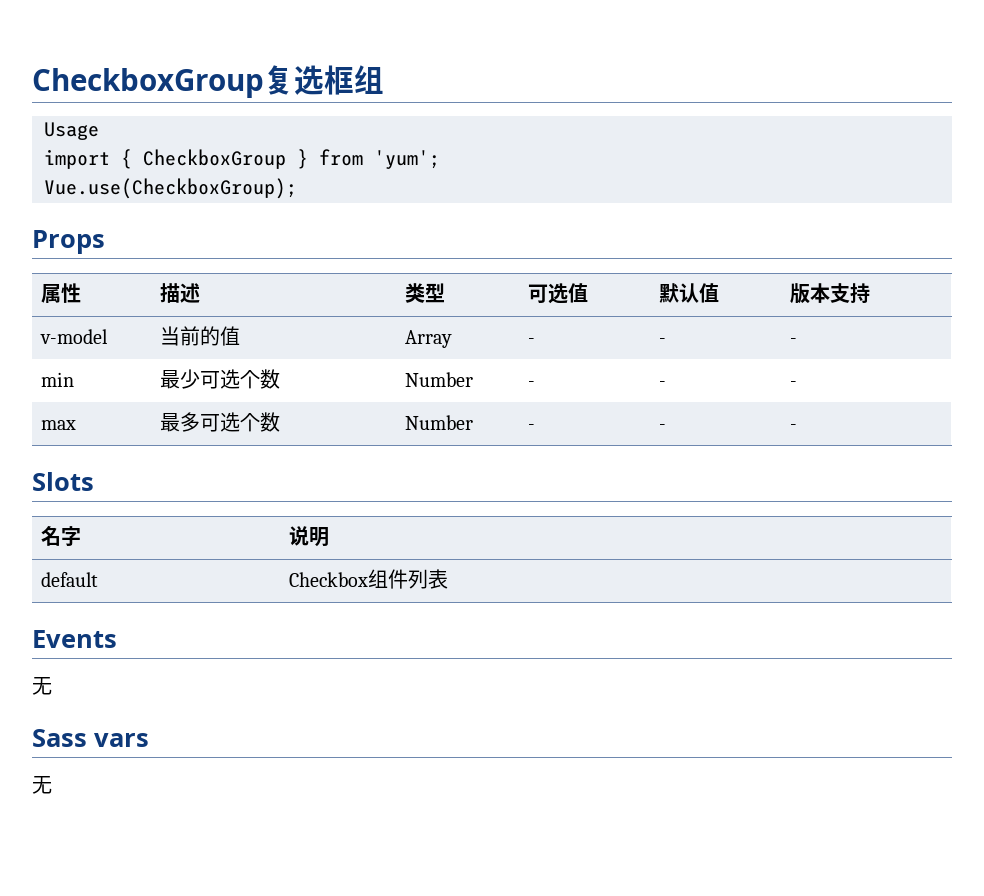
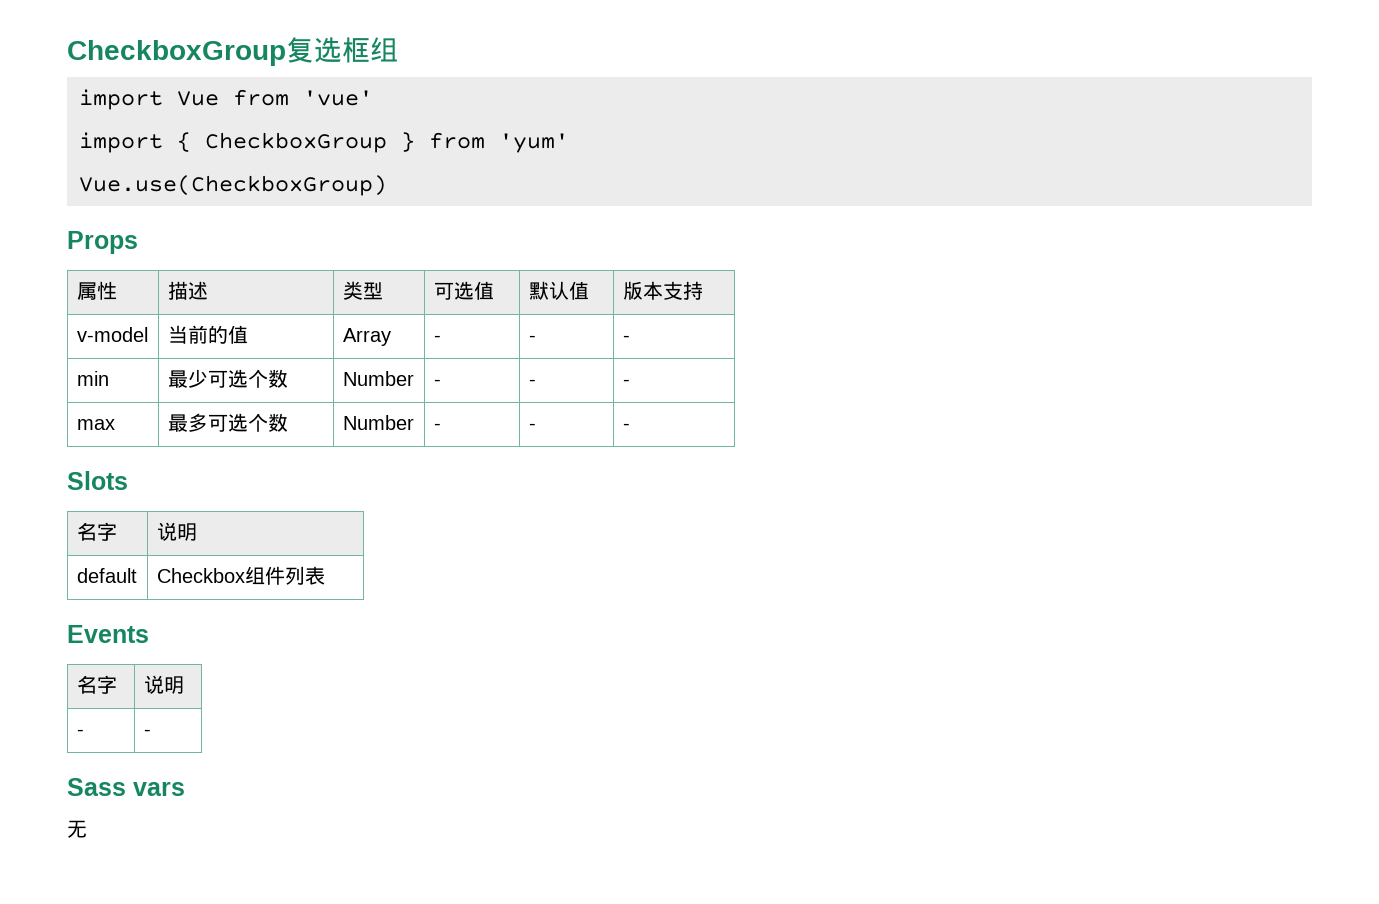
- Usage
+ import Vue from 'vue'
- import { CheckboxGroup } from 'yum';
- Vue.use(CheckboxGroup);
+ import { CheckboxGroup } from 'yum'
+ Vue.use(CheckboxGroup)
  Events
- 无
+ 名字 | 说明
+ - | -

